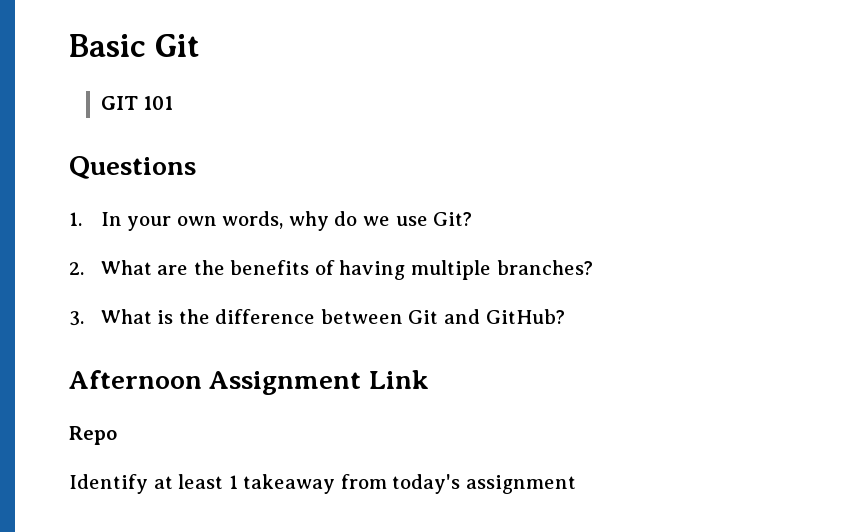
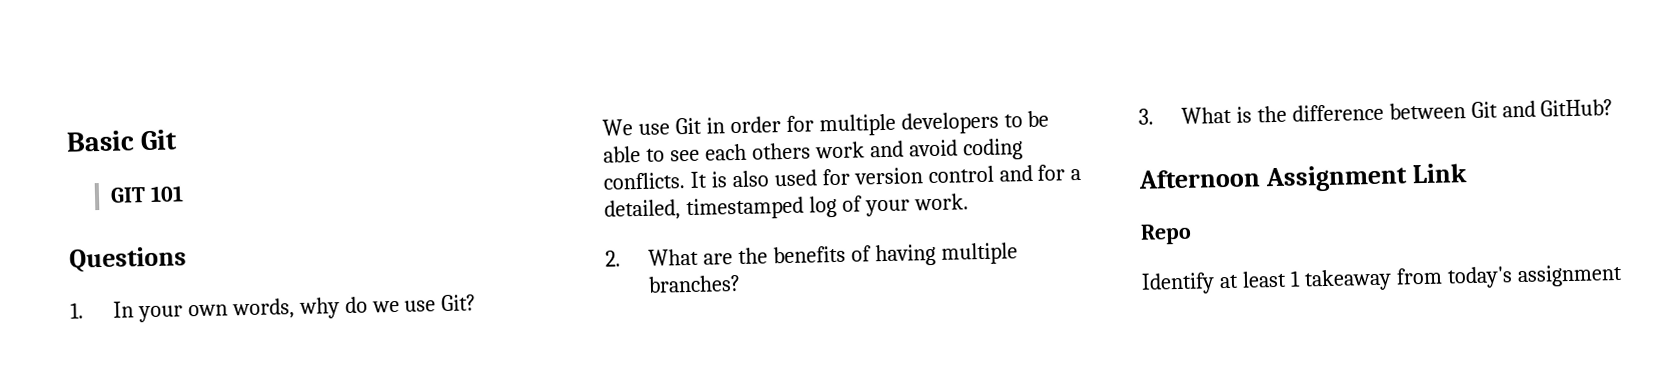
+ We use Git in order for multiple developers to be able to see each others work and avoid coding conflicts. It is also used for version control and for a detailed, timestamped log of your work.

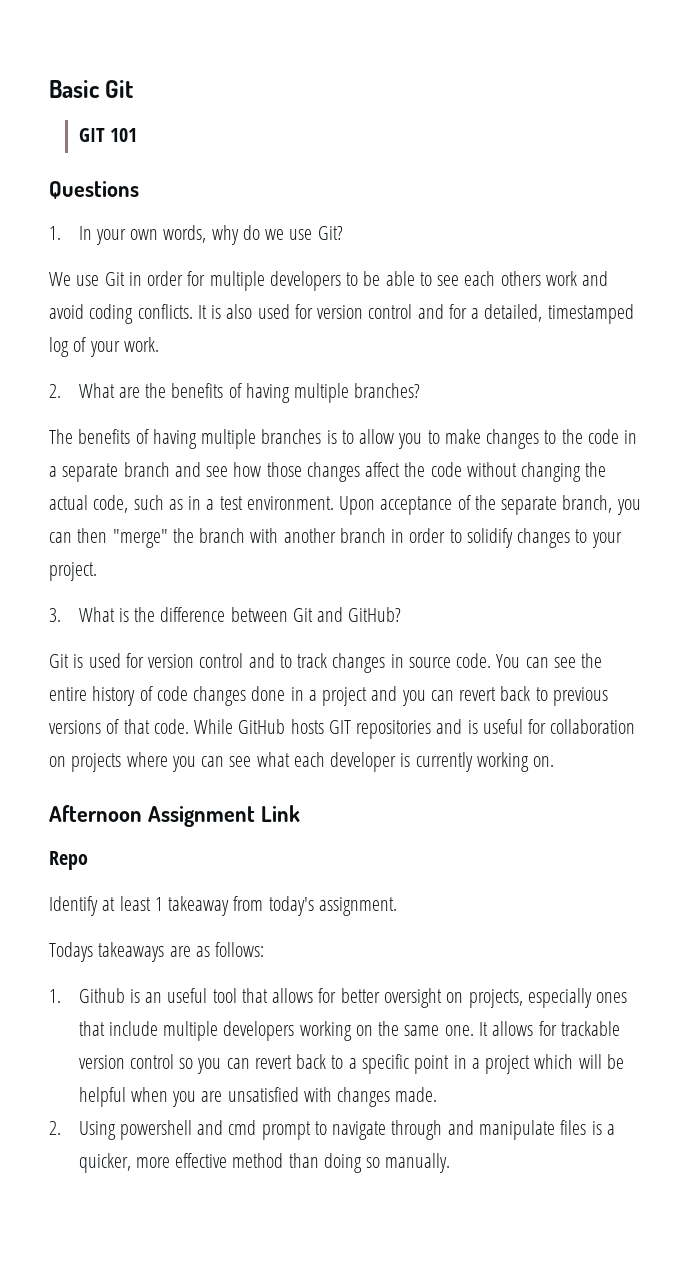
+ The benefits of having multiple branches is to allow you to make changes to the code in a separate branch and see how those changes affect the code without changing the actual code, such as in a test environment. Upon acceptance of the separate branch, you can then "merge" the branch with another branch in order to solidify changes to your project.
+ Git is used for version control and to track changes in source code. You can see the entire history of code changes done in a project and you can revert back to previous versions of that code. While GitHub hosts GIT repositories and is useful for collaboration on projects where you can see what each developer is currently working on.
- Identify at least 1 takeaway from today's assignment
+ Identify at least 1 takeaway from today's assignment.
+ Todays takeaways are as follows:
+ 1. Github is an useful tool that allows for better oversight on projects, especially ones that include multiple developers working on the same one. It allows for trackable version control so you can revert back to a specific point in a project which will be helpful when you are unsatisfied with changes made.
+ 2. Using powershell and cmd prompt to navigate through and manipulate files is a quicker, more effective method than doing so manually.

